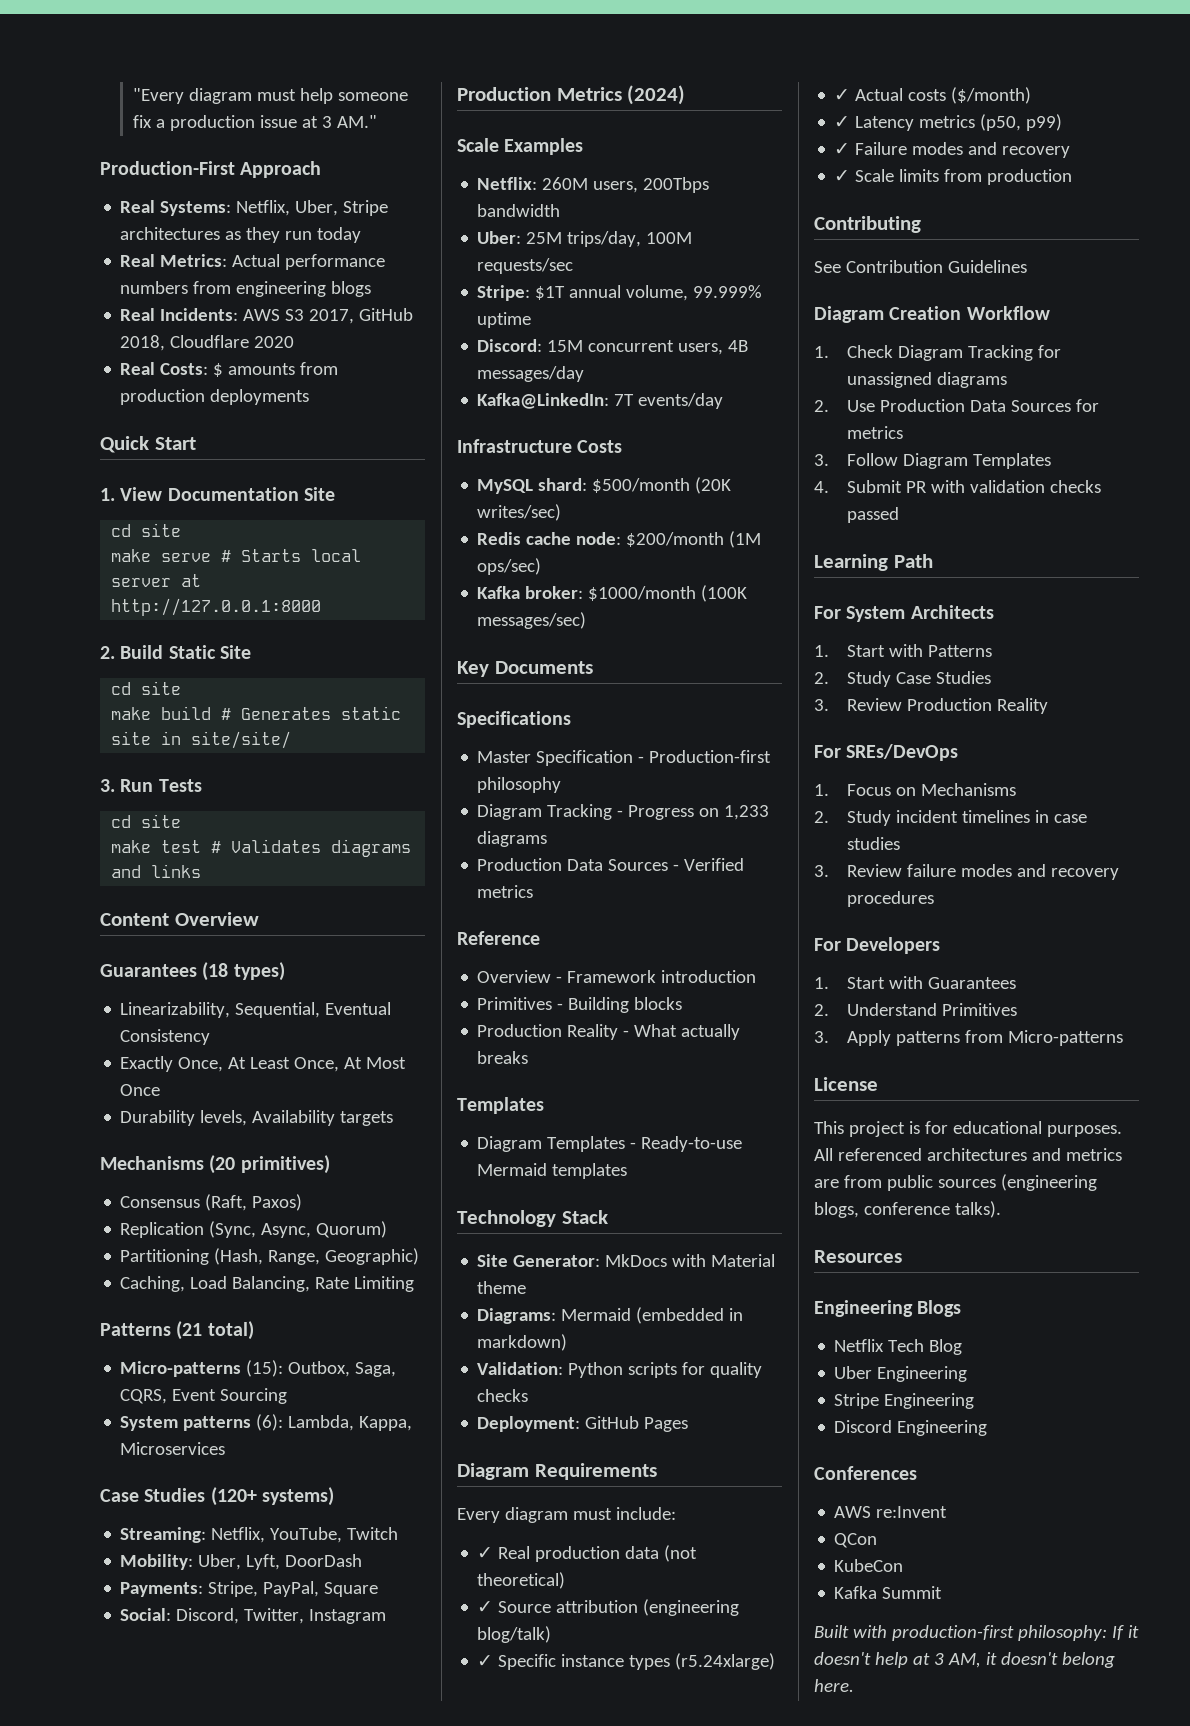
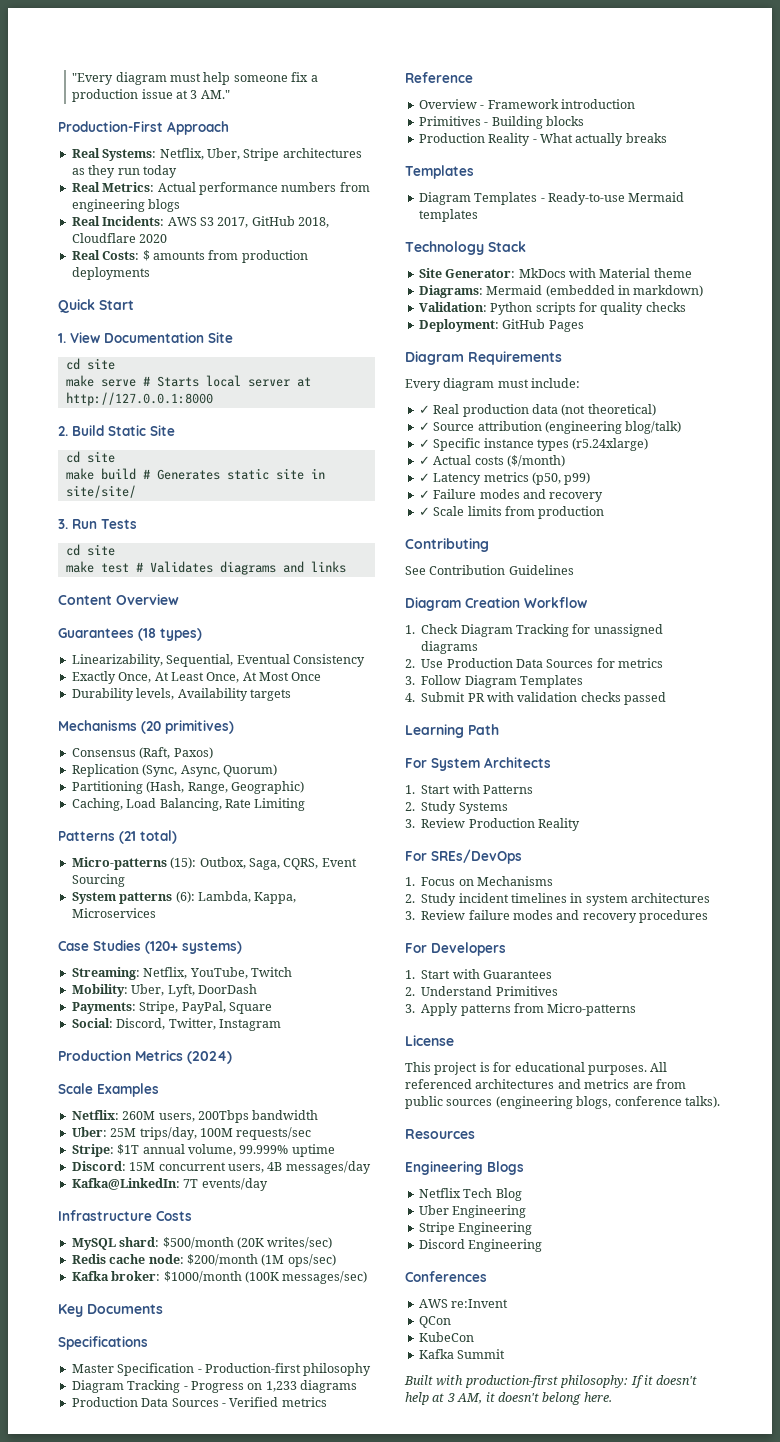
- 2. Study Case Studies
+ 2. Study Systems
- 2. Study incident timelines in case studies
+ 2. Study incident timelines in system architectures

